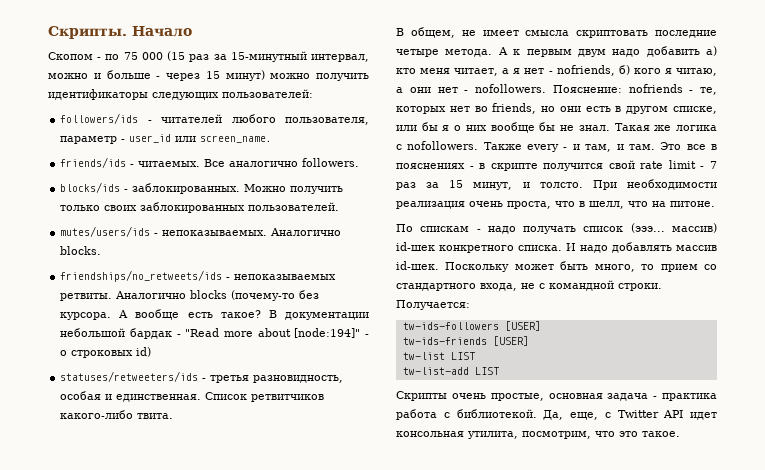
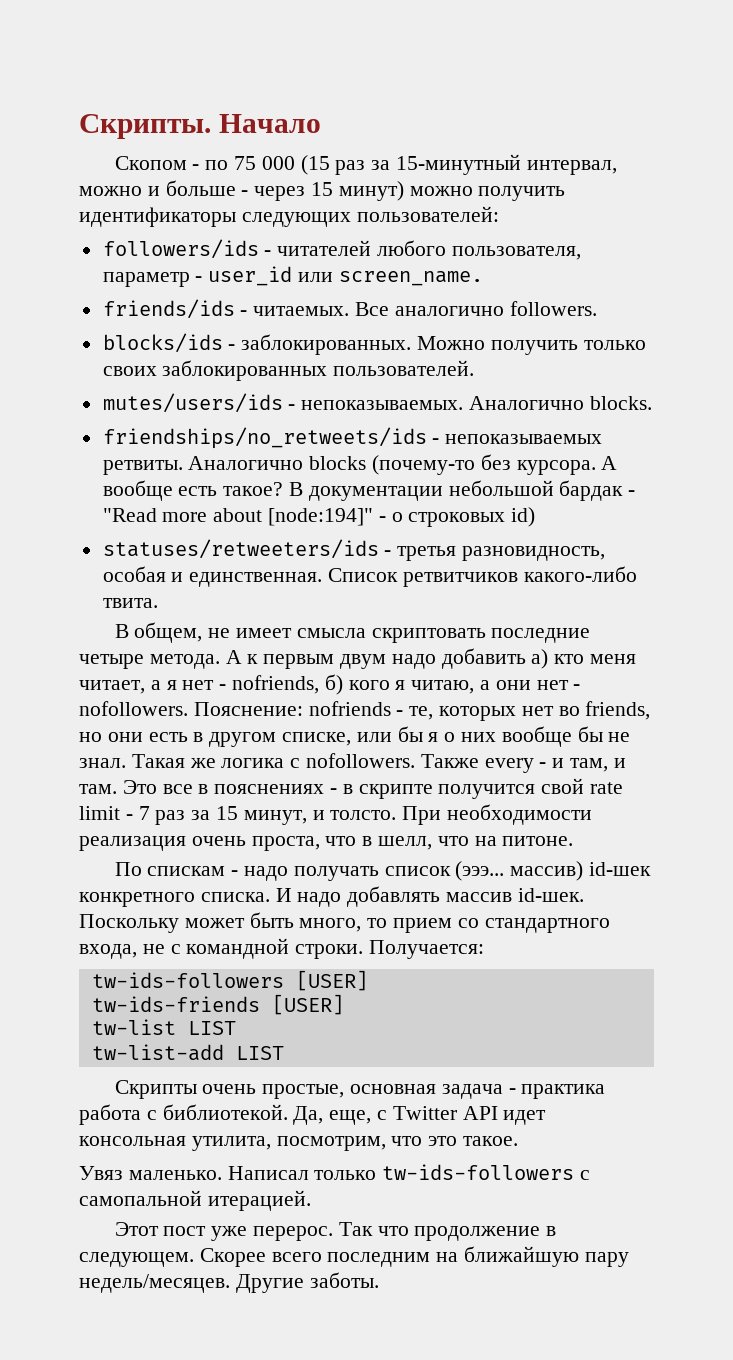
+ Увяз маленько. Написал только tw-ids-followers с самопальной итерацией.
+ Этот пост уже перерос. Так что продолжение в следующем. Скорее всего последним на ближайшую пару недель/месяцев. Другие заботы.

